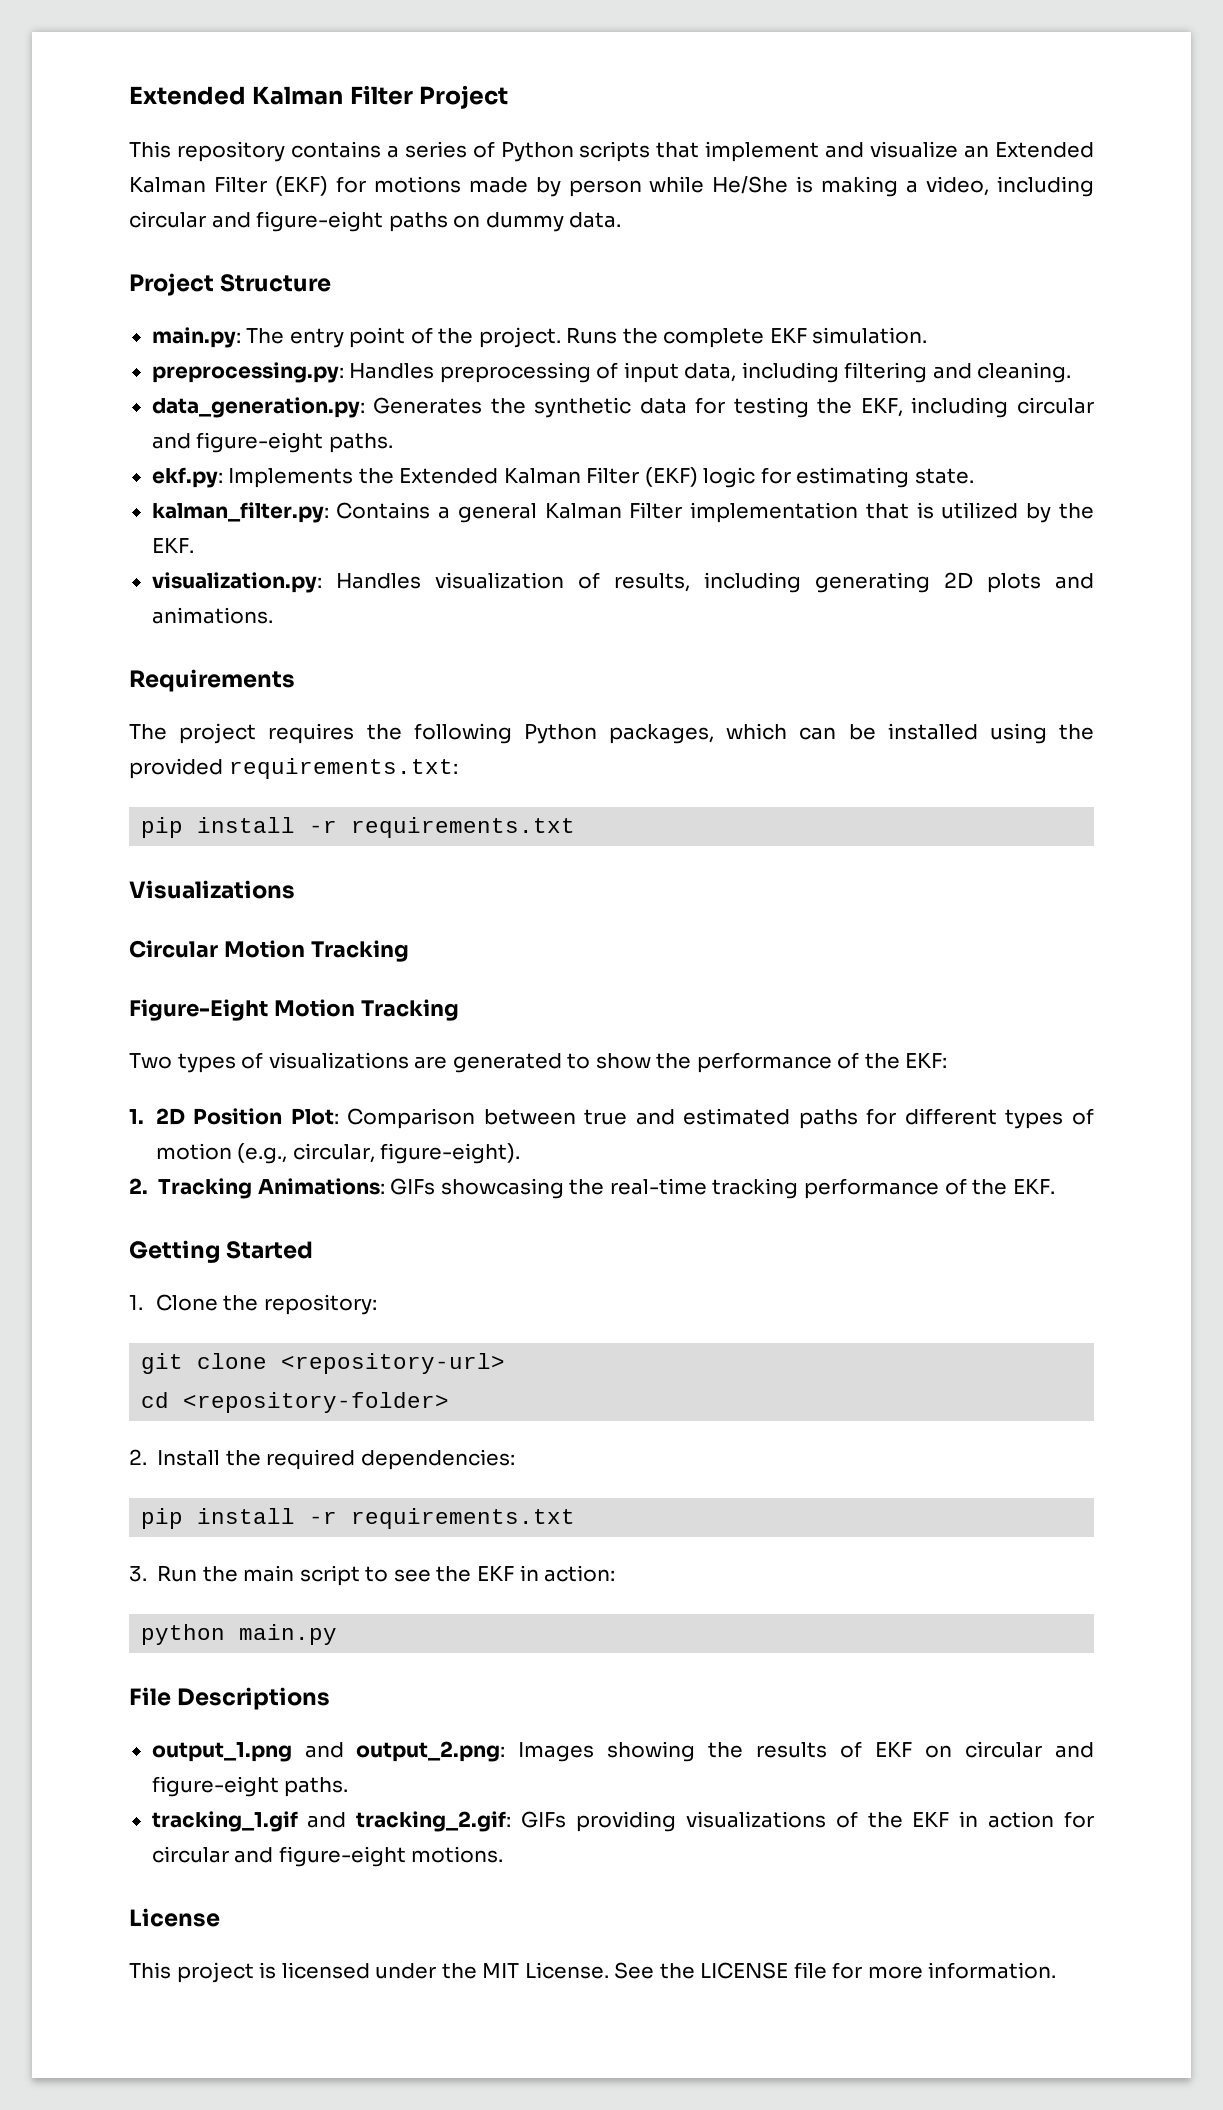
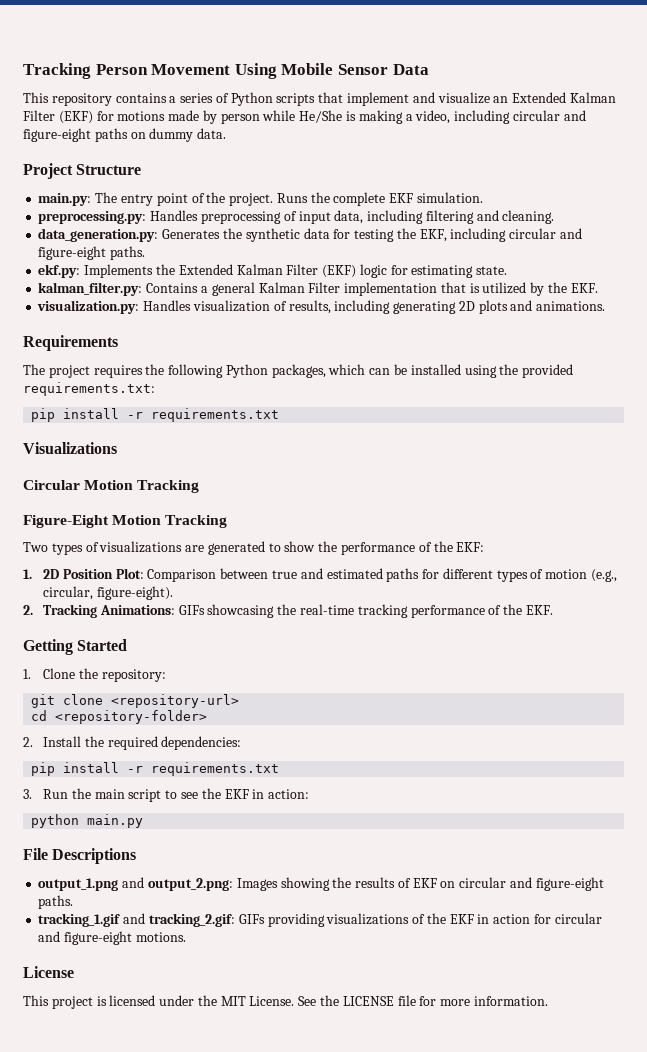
- Extended Kalman Filter Project
+ Tracking Person Movement Using Mobile Sensor Data

